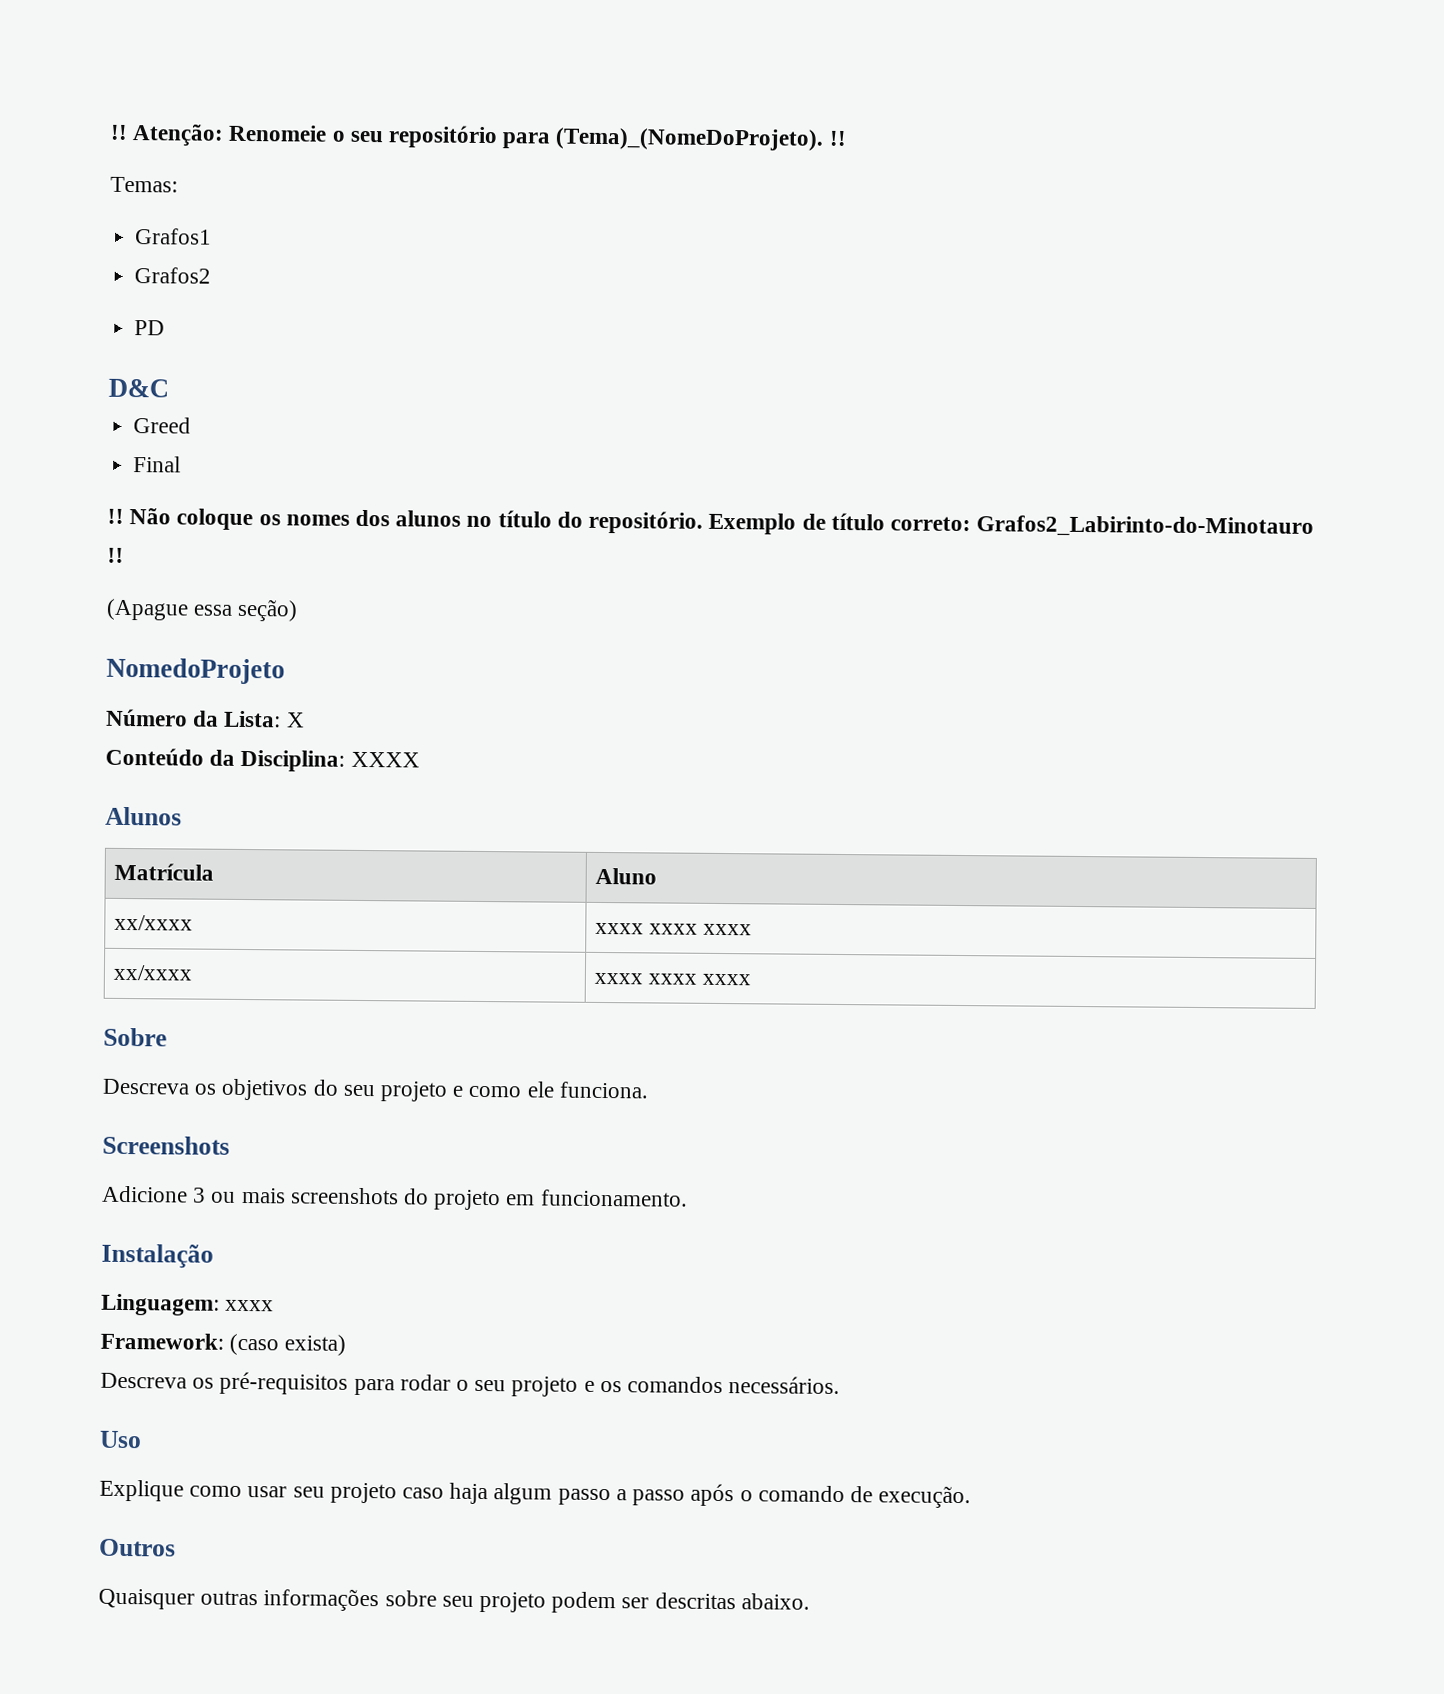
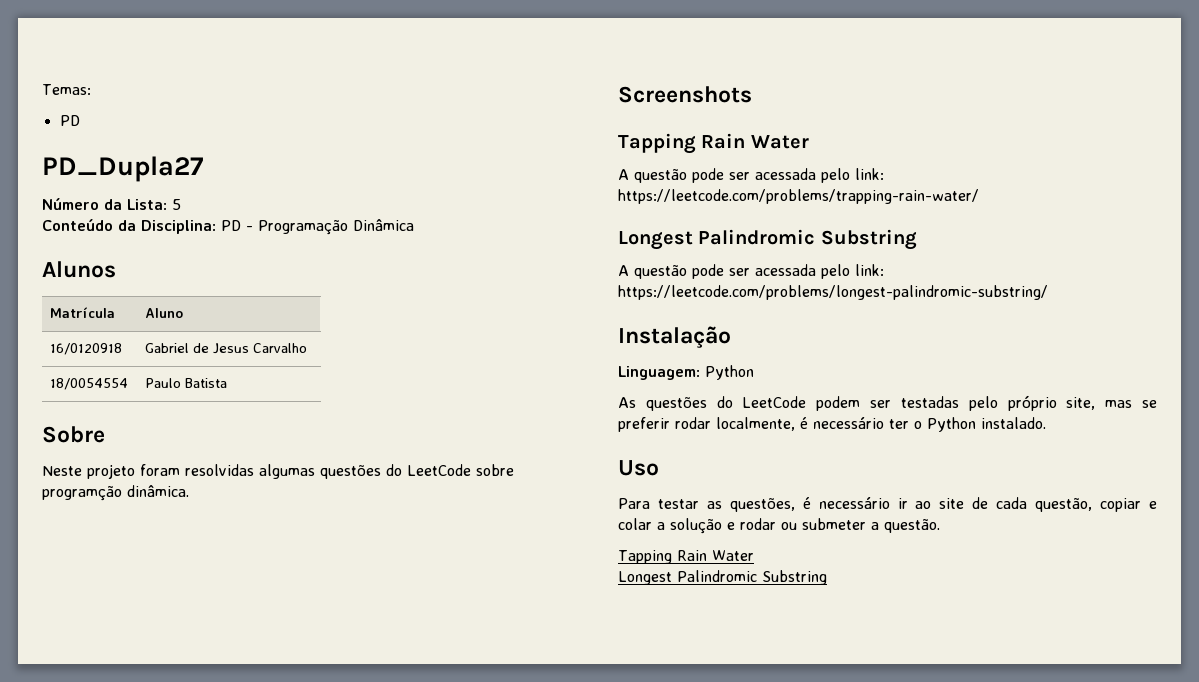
- !! Atenção: Renomeie o seu repositório para (Tema)_(NomeDoProjeto). !!
- Grafos1
- Grafos2
- D&C
- Greed
- Final
- !! Não coloque os nomes dos alunos no título do repositório. Exemplo de título correto: Grafos2_Labirinto-do-Minotauro !!
- (Apague essa seção)
- NomedoProjeto
+ PD_Dupla27
- Número da Lista: X
+ Número da Lista: 5
- Conteúdo da Disciplina: XXXX
+ Conteúdo da Disciplina: PD - Programação Dinâmica
  Matrícula | Aluno
- xx/xxxx | xxxx xxxx xxxx
- xx/xxxx | xxxx xxxx xxxx
+ 16/0120918 | Gabriel de Jesus Carvalho
+ 18/0054554 | Paulo Batista
  Sobre
- Descreva os objetivos do seu projeto e como ele funciona.
+ Neste projeto foram resolvidas algumas questões do LeetCode sobre programção dinâmica.
  Screenshots
- Adicione 3 ou mais screenshots do projeto em funcionamento.
+ Tapping Rain Water
+ A questão pode ser acessada pelo link: https://leetcode.com/problems/trapping-rain-water/
+ Longest Palindromic Substring
+ A questão pode ser acessada pelo link: https://leetcode.com/problems/longest-palindromic-substring/
  Instalação
- Linguagem: xxxx
- Framework: (caso exista)
- Descreva os pré-requisitos para rodar o seu projeto e os comandos necessários.
+ Linguagem: Python
+ As questões do LeetCode podem ser testadas pelo próprio site, mas se preferir rodar localmente, é necessário ter o Python instalado.
  Uso
- Explique como usar seu projeto caso haja algum passo a passo após o comando de execução.
- Outros
- Quaisquer outras informações sobre seu projeto podem ser descritas abaixo.
+ Para testar as questões, é necessário ir ao site de cada questão, copiar e colar a solução e rodar ou submeter a questão.
+ Tapping Rain Water
+ Longest Palindromic Substring

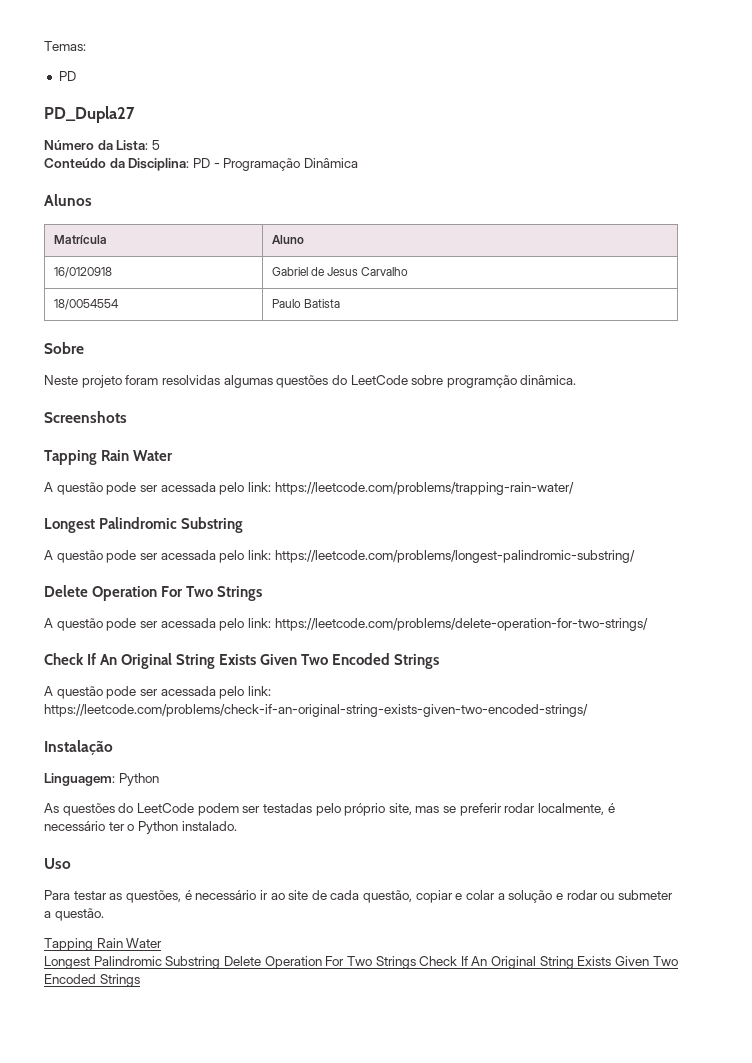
  A questão pode ser acessada pelo link: https://leetcode.com/problems/longest-palindromic-substring/
+ Delete Operation For Two Strings
+ A questão pode ser acessada pelo link: https://leetcode.com/problems/delete-operation-for-two-strings/
+ Check If An Original String Exists Given Two Encoded Strings
+ A questão pode ser acessada pelo link: https://leetcode.com/problems/check-if-an-original-string-exists-given-two-encoded-strings/
  Para testar as questões, é necessário ir ao site de cada questão, copiar e colar a solução e rodar ou submeter a questão.
  Tapping Rain Water
- Longest Palindromic Substring
+ Longest Palindromic Substring Delete Operation For Two Strings Check If An Original String Exists Given Two Encoded Strings

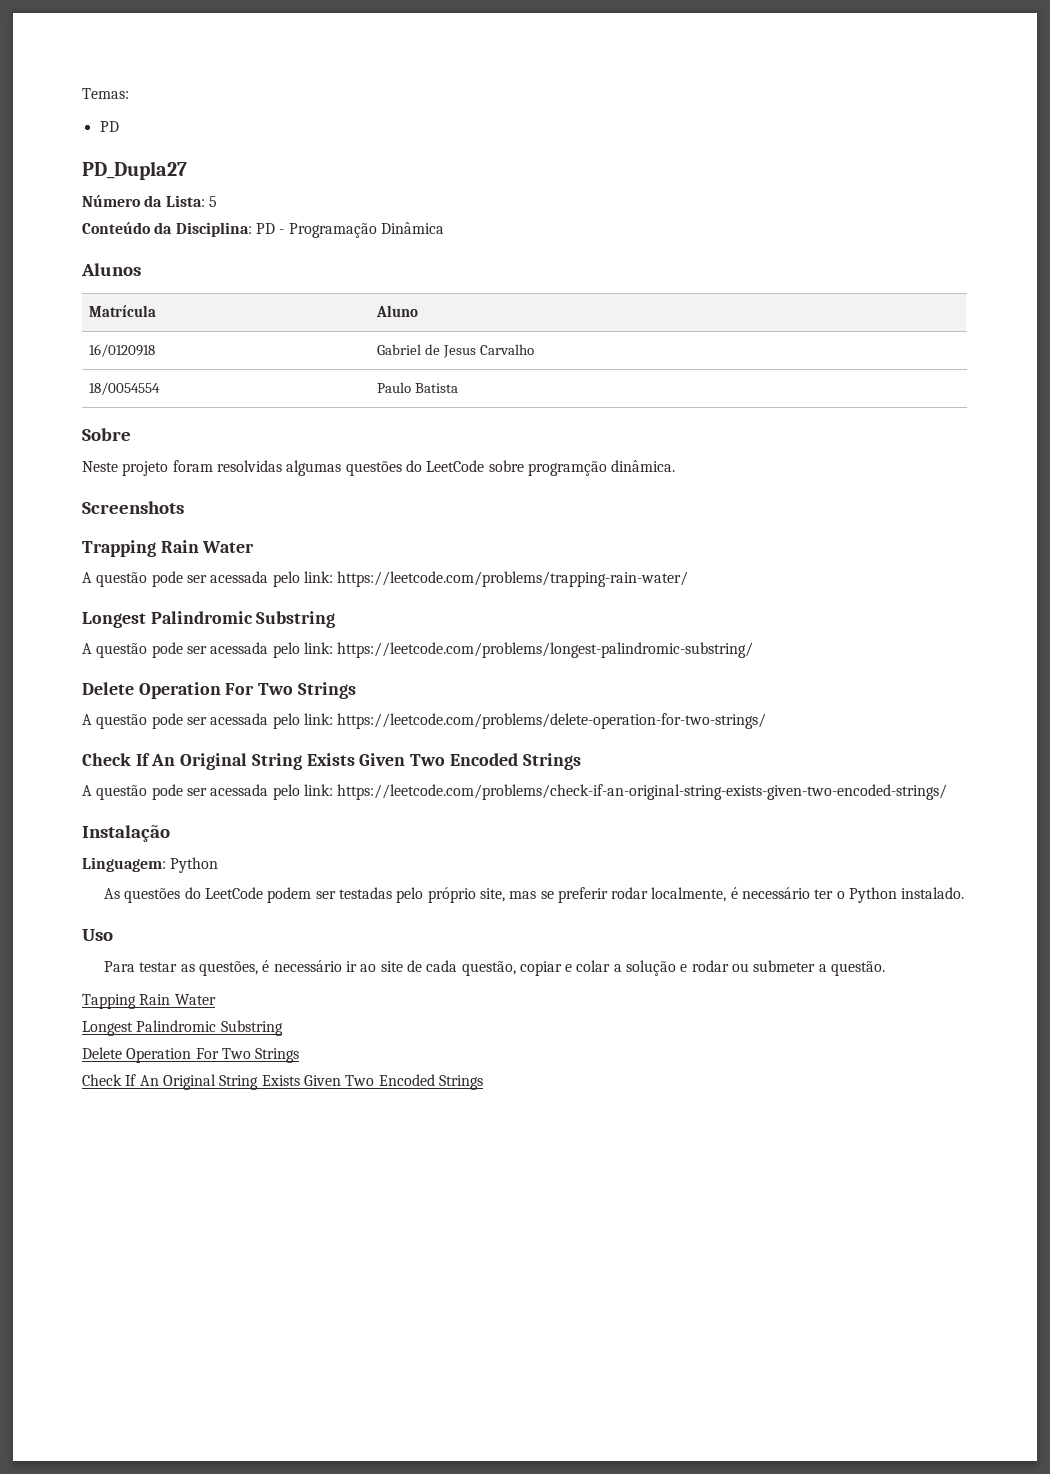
  Screenshots
- Tapping Rain Water
+ Trapping Rain Water
  Para testar as questões, é necessário ir ao site de cada questão, copiar e colar a solução e rodar ou submeter a questão.
  Tapping Rain Water
- Longest Palindromic Substring Delete Operation For Two Strings Check If An Original String Exists Given Two Encoded Strings
+ Longest Palindromic Substring
+ Delete Operation For Two Strings
+ Check If An Original String Exists Given Two Encoded Strings

